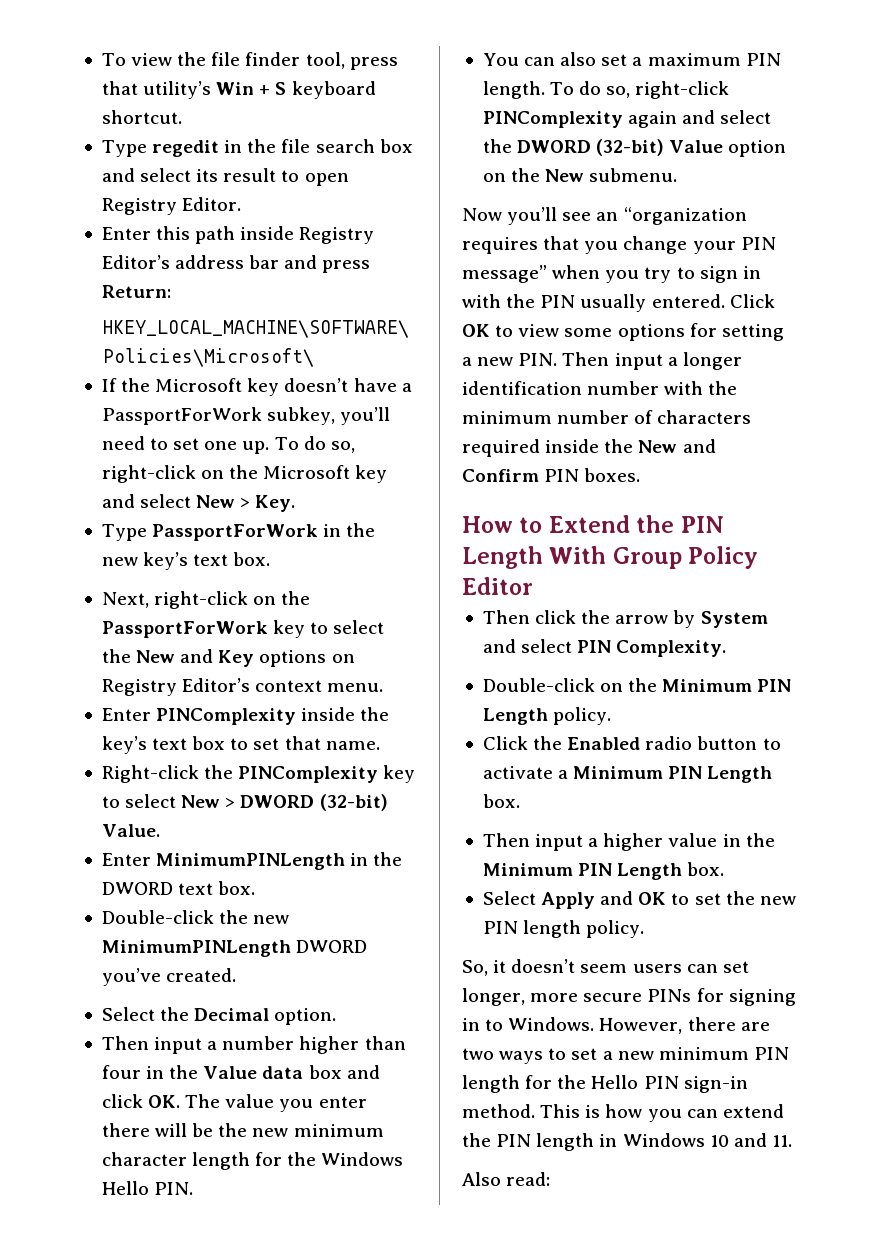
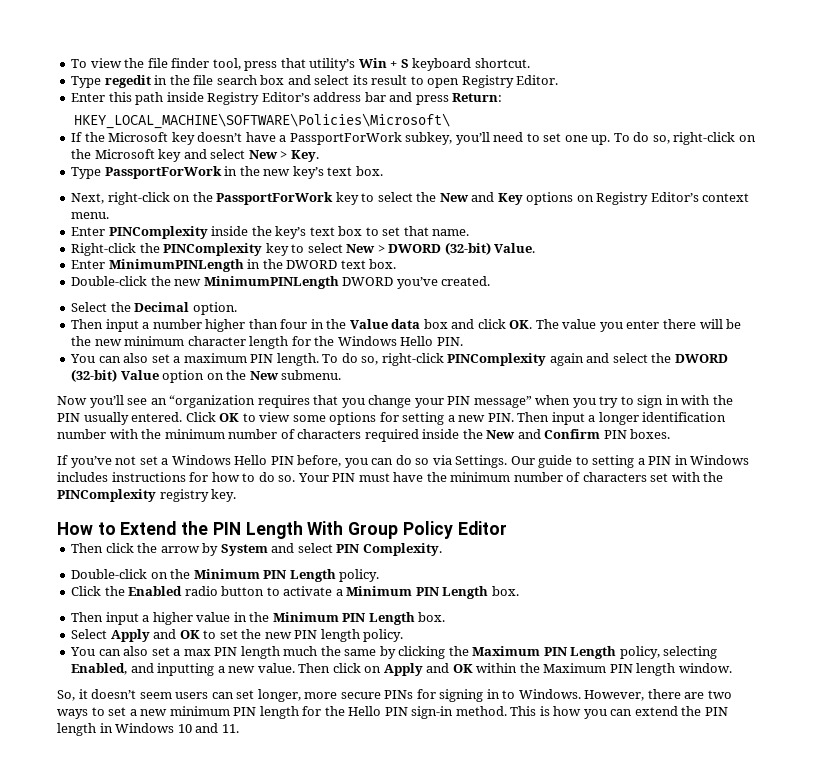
+ If you’ve not set a Windows Hello PIN before, you can do so via Settings. Our guide to setting a PIN in Windows includes instructions for how to do so. Your PIN must have the minimum number of characters set with the PINComplexity registry key.
+ You can also set a max PIN length much the same by clicking the Maximum PIN Length policy, selecting Enabled, and inputting a new value. Then click on Apply and OK within the Maximum PIN length window.
- Also read:

